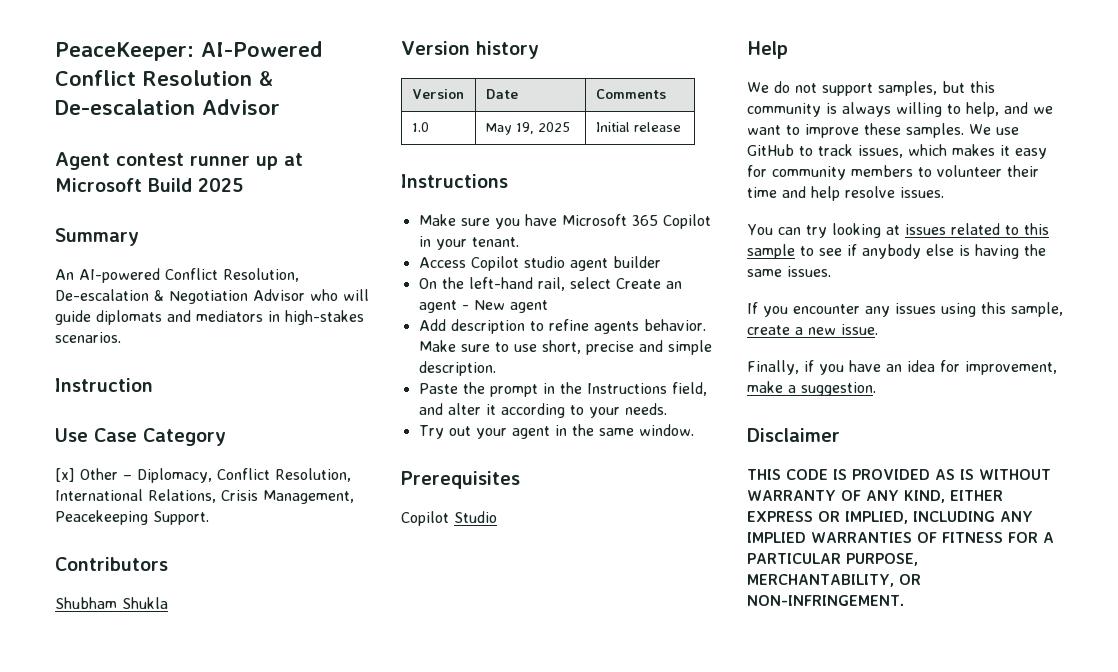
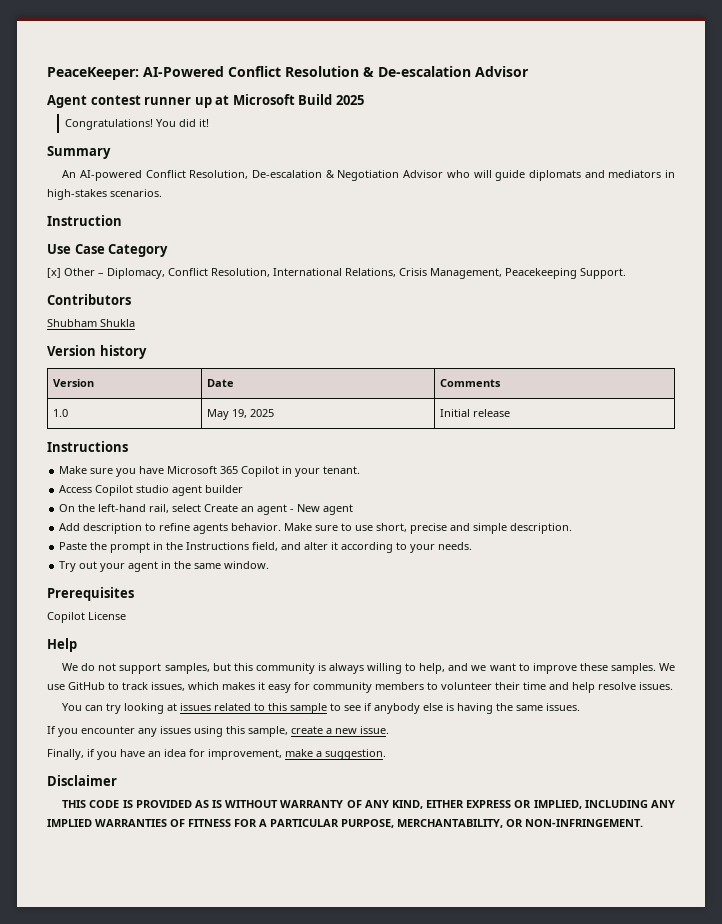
+ Congratulations! You did it!
- Copilot Studio
+ Copilot License

